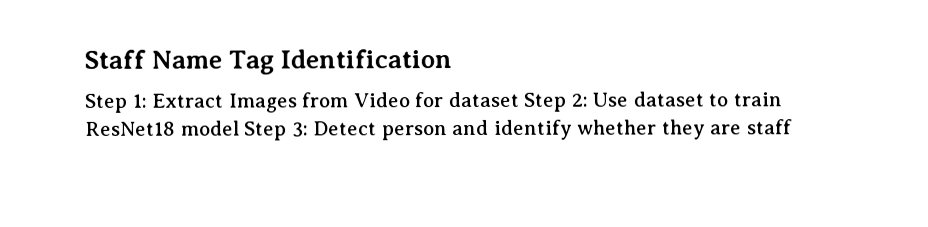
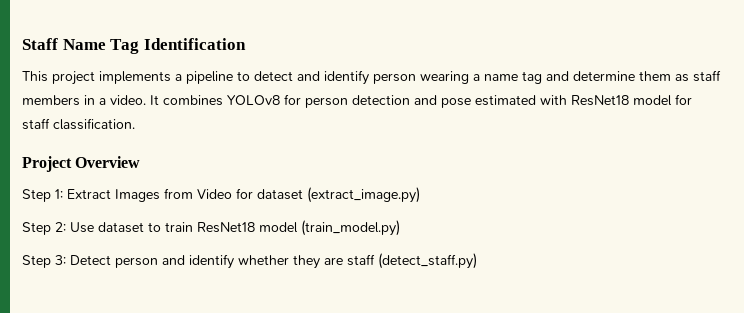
+ This project implements a pipeline to detect and identify person wearing a name tag and determine them as staff members in a video. It combines YOLOv8 for person detection and pose estimated with ResNet18 model for staff classification.
+ Project Overview
- Step 1: Extract Images from Video for dataset Step 2: Use dataset to train ResNet18 model Step 3: Detect person and identify whether they are staff
+ Step 1: Extract Images from Video for dataset (extract_image.py)
+ Step 2: Use dataset to train ResNet18 model (train_model.py)
+ Step 3: Detect person and identify whether they are staff (detect_staff.py)

